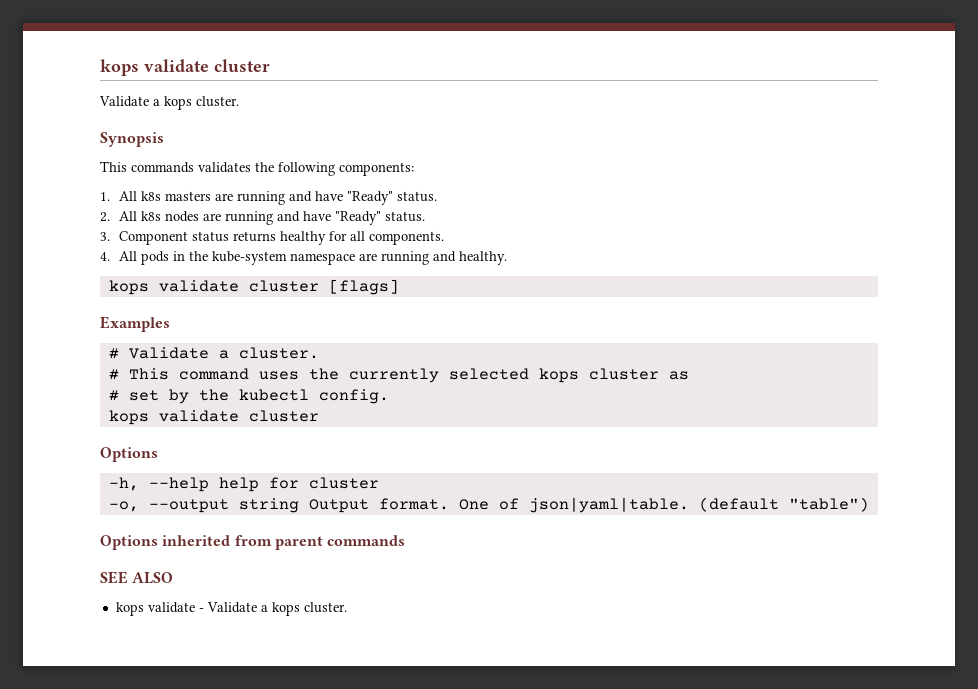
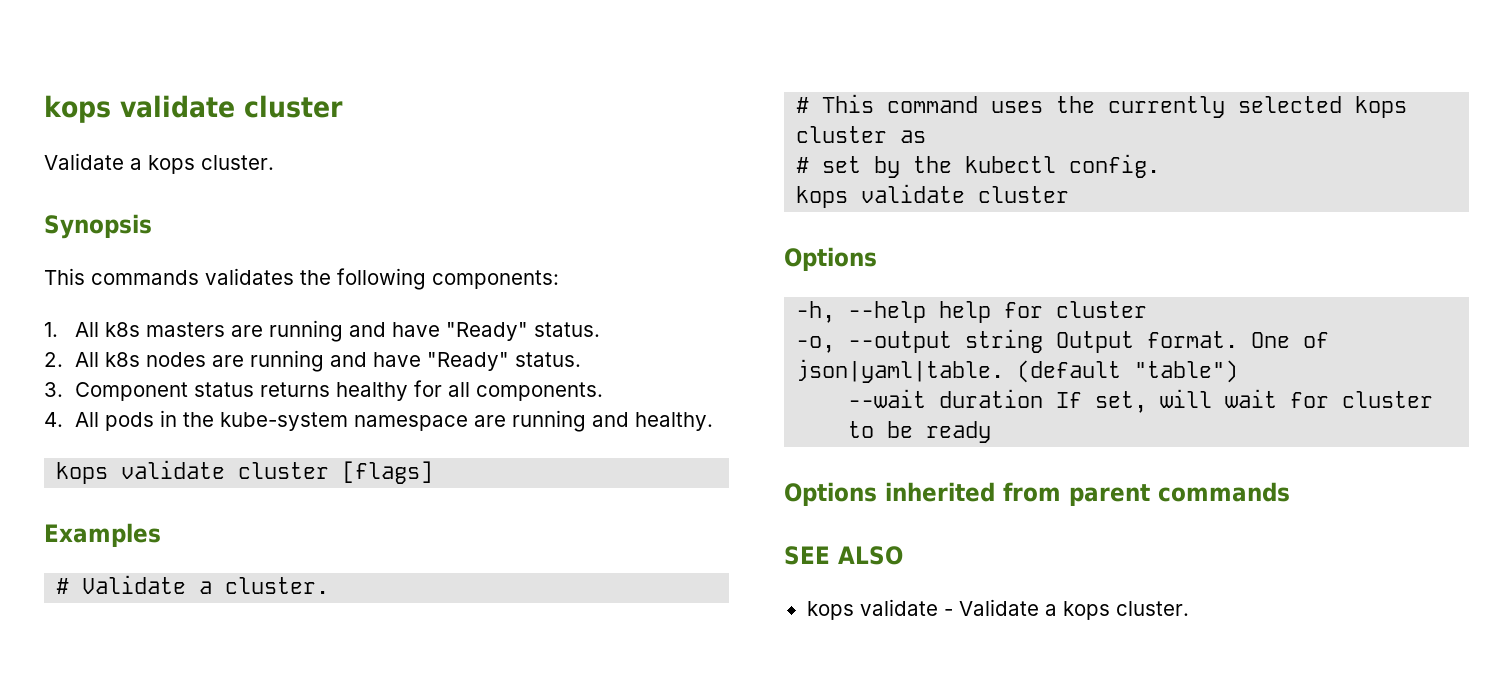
+ --wait duration If set, will wait for cluster to be ready

